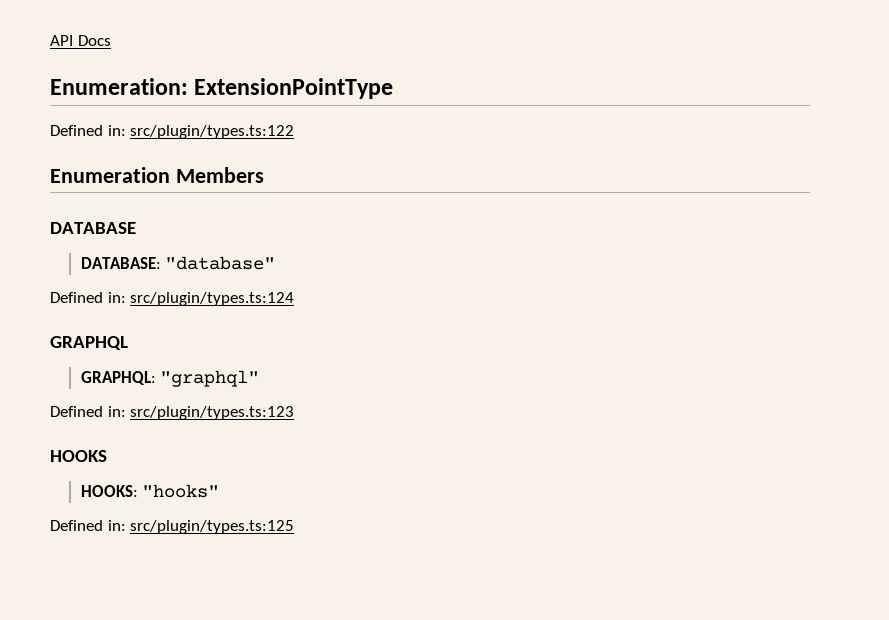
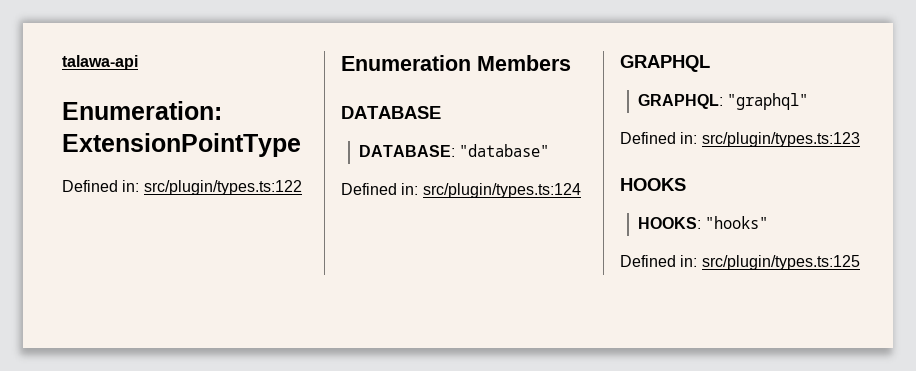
- API Docs
+ talawa-api

